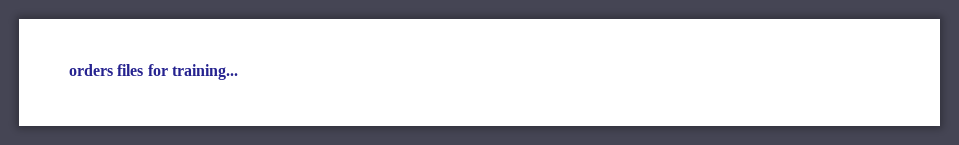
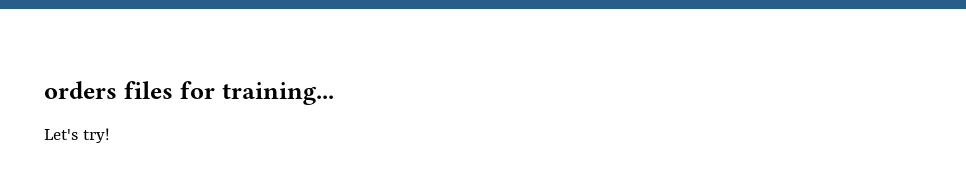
+ Let's try!

